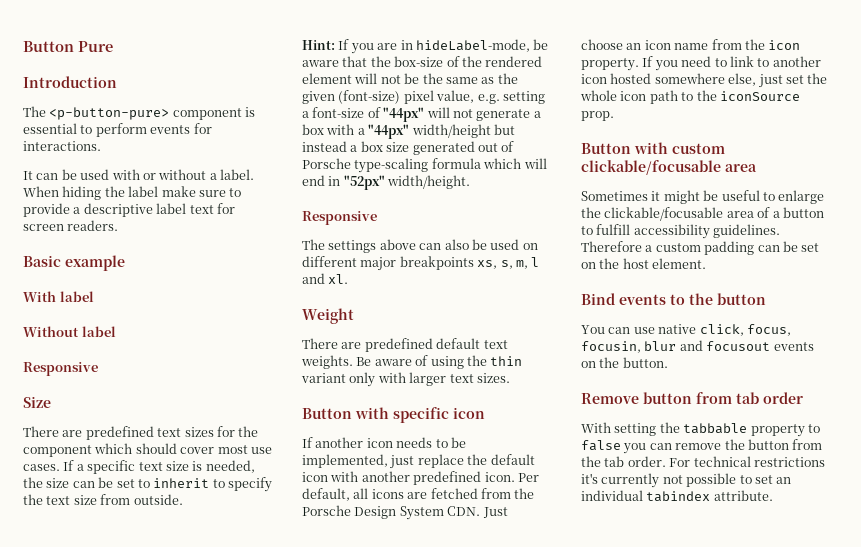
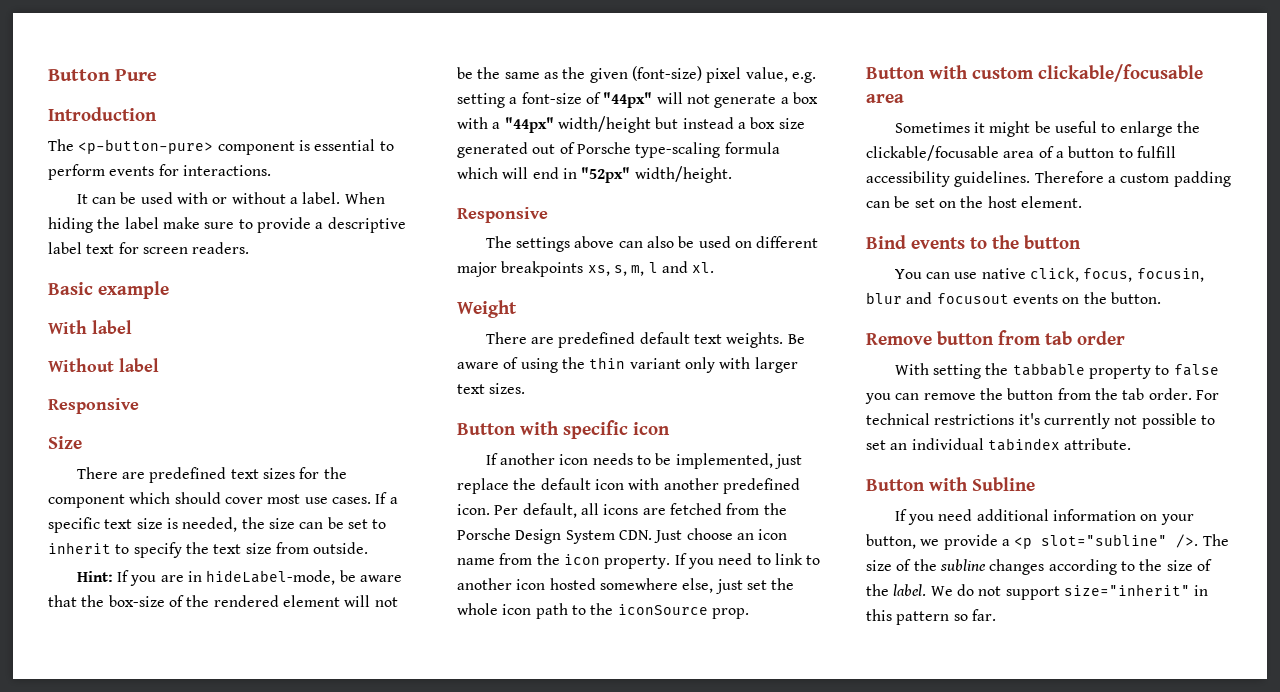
+ Button with Subline
+ If you need additional information on your button, we provide a <p slot="subline" />. The size of the subline changes according to the size of the label. We do not support size="inherit" in this pattern so far.

